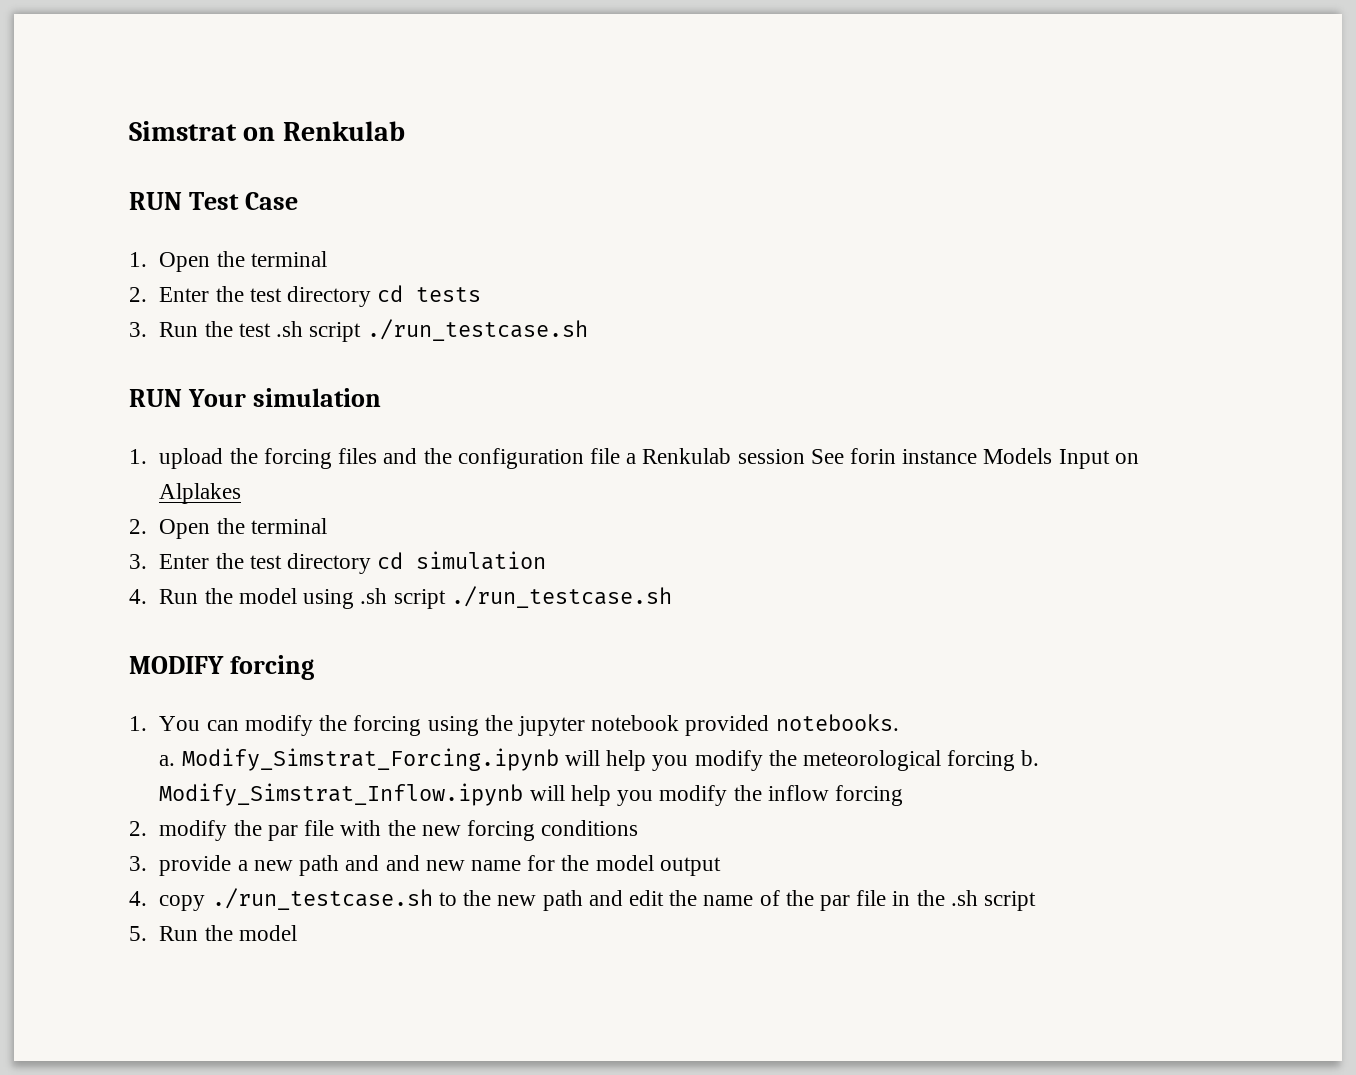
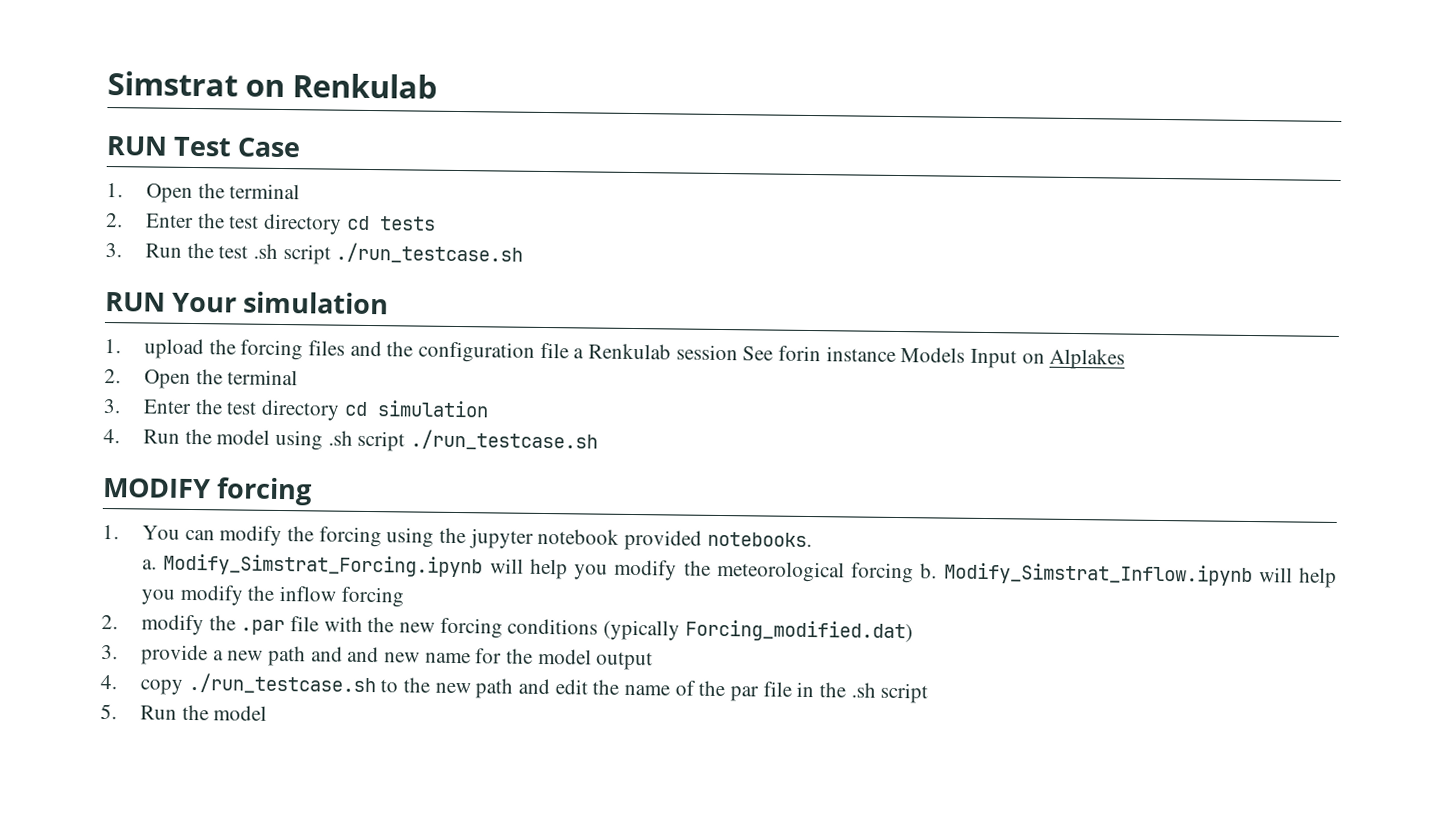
- 2. modify the par file with the new forcing conditions
+ 2. modify the .par file with the new forcing conditions (ypically Forcing_modified.dat)

